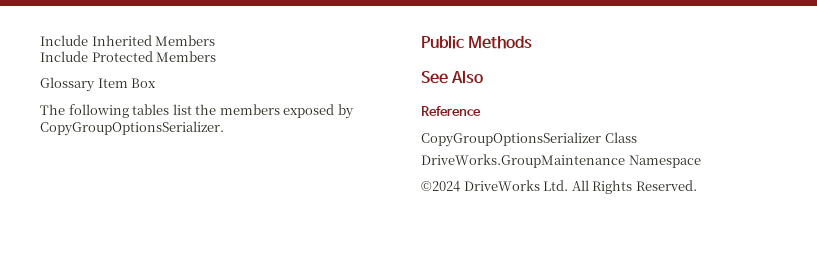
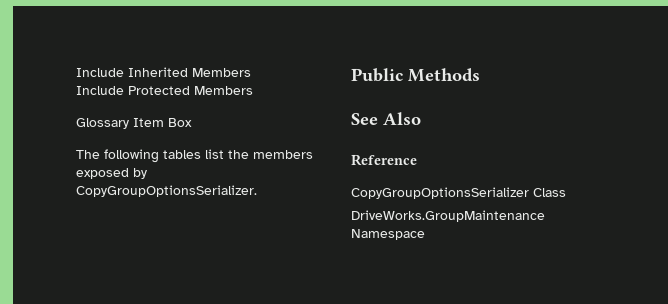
- ©2024 DriveWorks Ltd. All Rights Reserved.

